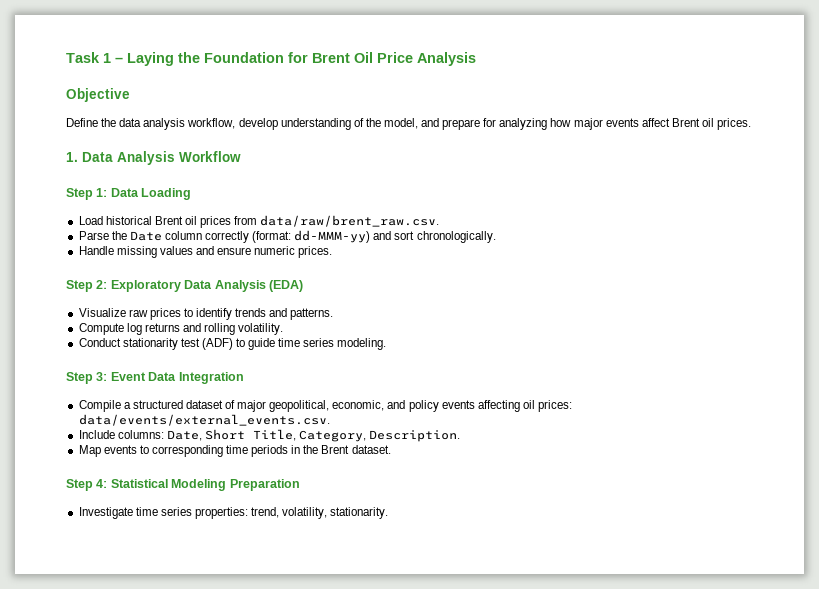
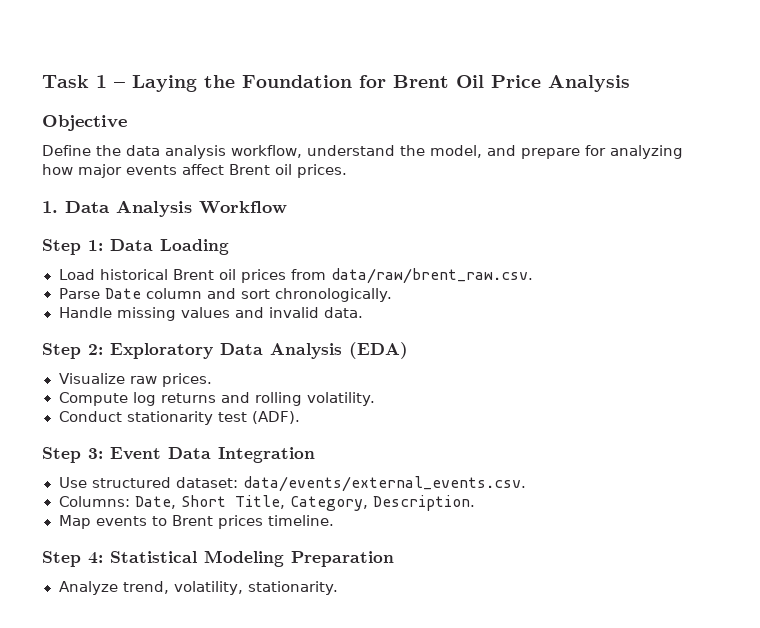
- Define the data analysis workflow, develop understanding of the model, and prepare for analyzing how major events affect Brent oil prices.
+ Define the data analysis workflow, understand the model, and prepare for analyzing how major events affect Brent oil prices.
- Parse the Date column correctly (format: dd-MMM-yy) and sort chronologically.
+ Parse Date column and sort chronologically.
- Handle missing values and ensure numeric prices.
+ Handle missing values and invalid data.
- Visualize raw prices to identify trends and patterns.
+ Visualize raw prices.
- Conduct stationarity test (ADF) to guide time series modeling.
+ Conduct stationarity test (ADF).
- Compile a structured dataset of major geopolitical, economic, and policy events affecting oil prices: data/events/external_events.csv.
+ Use structured dataset: data/events/external_events.csv.
- Include columns: Date, Short Title, Category, Description.
+ Columns: Date, Short Title, Category, Description.
- Map events to corresponding time periods in the Brent dataset.
+ Map events to Brent prices timeline.
- Investigate time series properties: trend, volatility, stationarity.
+ Analyze trend, volatility, stationarity.

